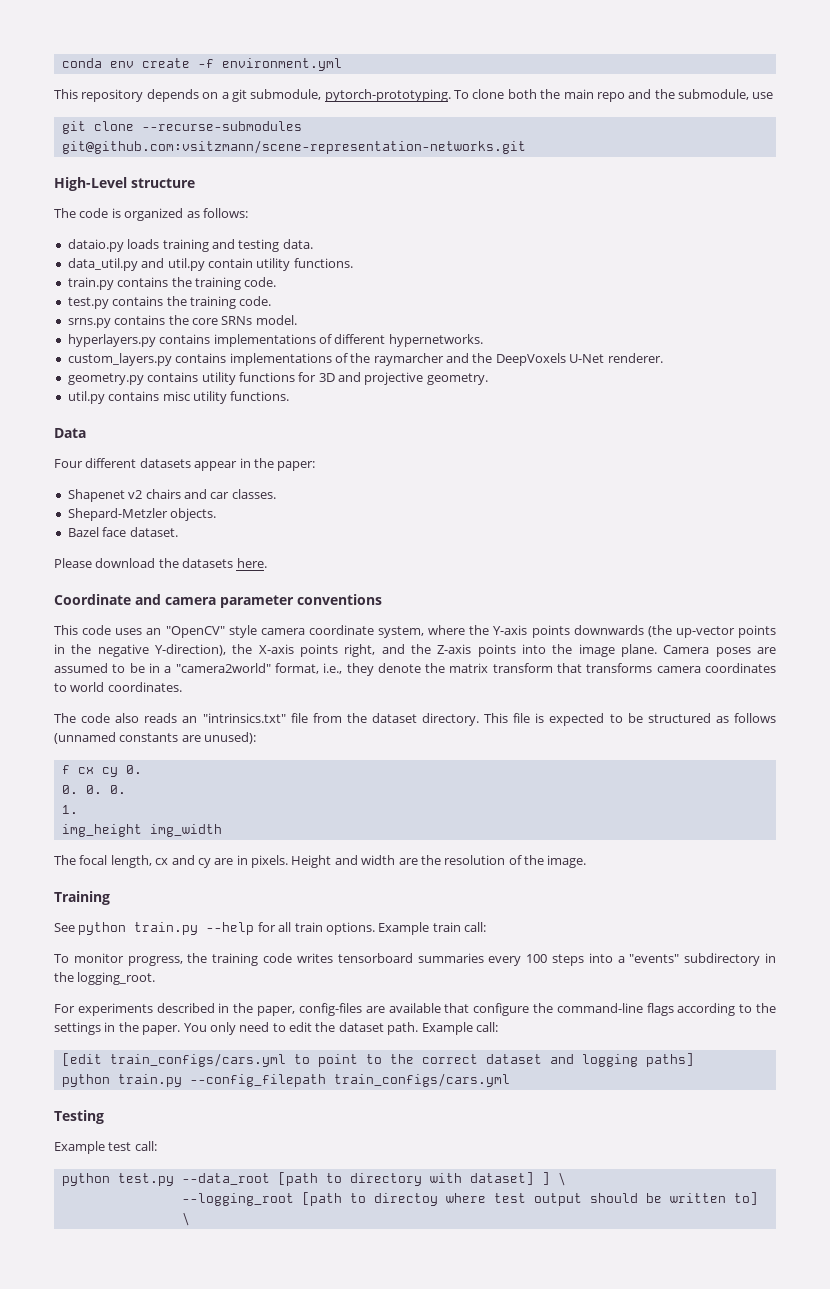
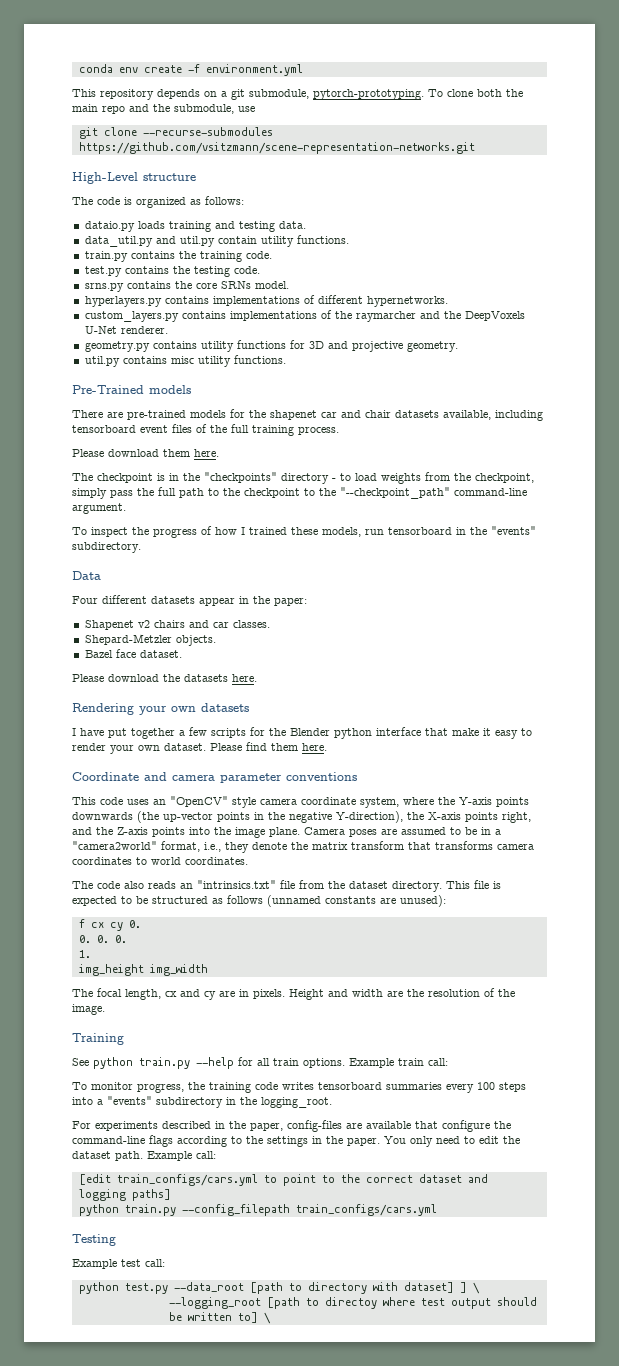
- git clone --recurse-submodules git@github.com:vsitzmann/scene-representation-networks.git
+ git clone --recurse-submodules https://github.com/vsitzmann/scene-representation-networks.git
- test.py contains the training code.
+ test.py contains the testing code.
+ Pre-Trained models
+ There are pre-trained models for the shapenet car and chair datasets available, including tensorboard event files of the full training process.
+ Please download them here.
+ The checkpoint is in the "checkpoints" directory - to load weights from the checkpoint, simply pass the full path to the checkpoint to the "--checkpoint_path" command-line argument.
+ To inspect the progress of how I trained these models, run tensorboard in the "events" subdirectory.
+ Rendering your own datasets
+ I have put together a few scripts for the Blender python interface that make it easy to render your own dataset. Please find them here.

